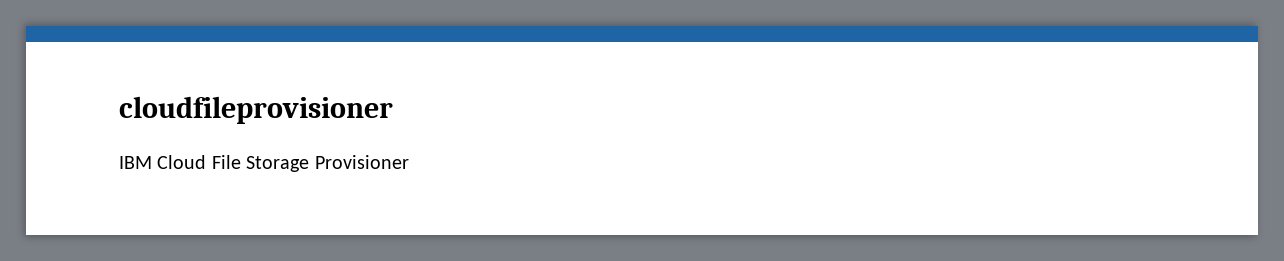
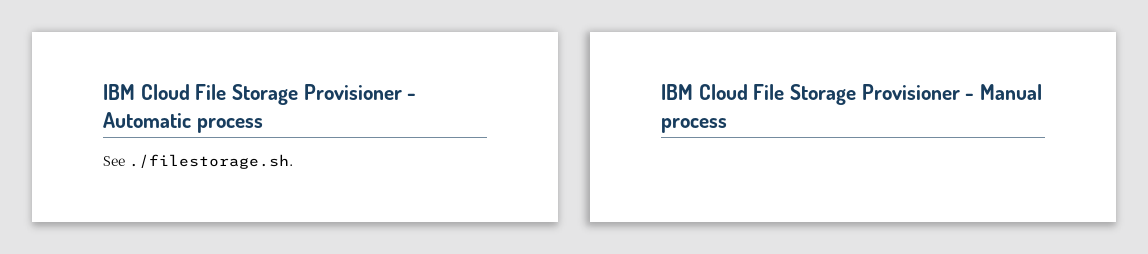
- cloudfileprovisioner
- IBM Cloud File Storage Provisioner
+ IBM Cloud File Storage Provisioner - Automatic process
+ See ./filestorage.sh.
+ IBM Cloud File Storage Provisioner - Manual process

